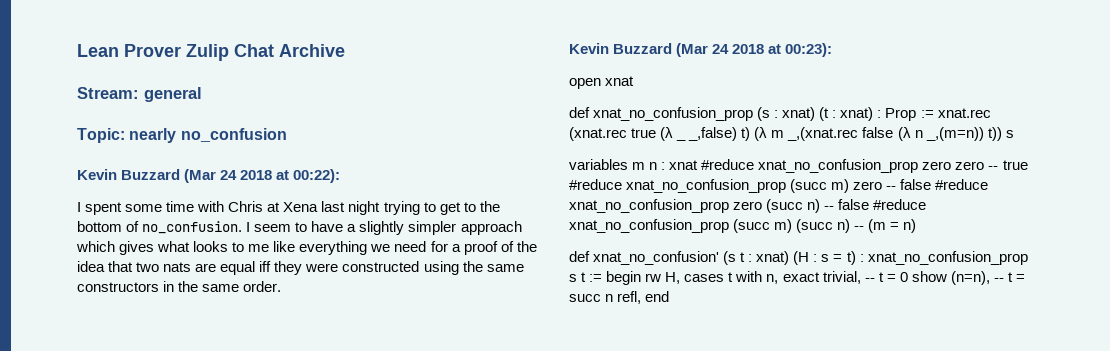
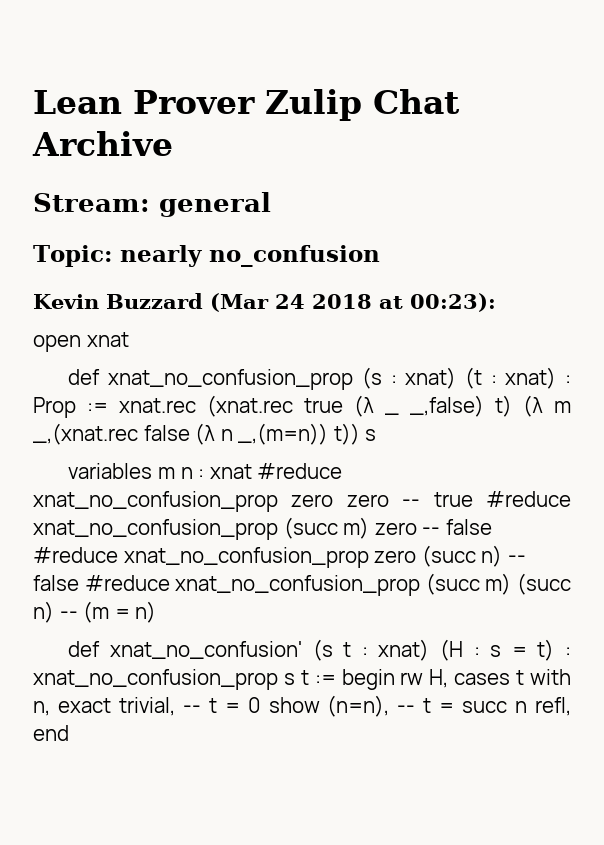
- Kevin Buzzard (Mar 24 2018 at 00:22):
- I spent some time with Chris at Xena last night trying to get to the bottom of no_confusion. I seem to have a slightly simpler approach which gives what looks to me like everything we need for a proof of the idea that two nats are equal iff they were constructed using the same constructors in the same order.

